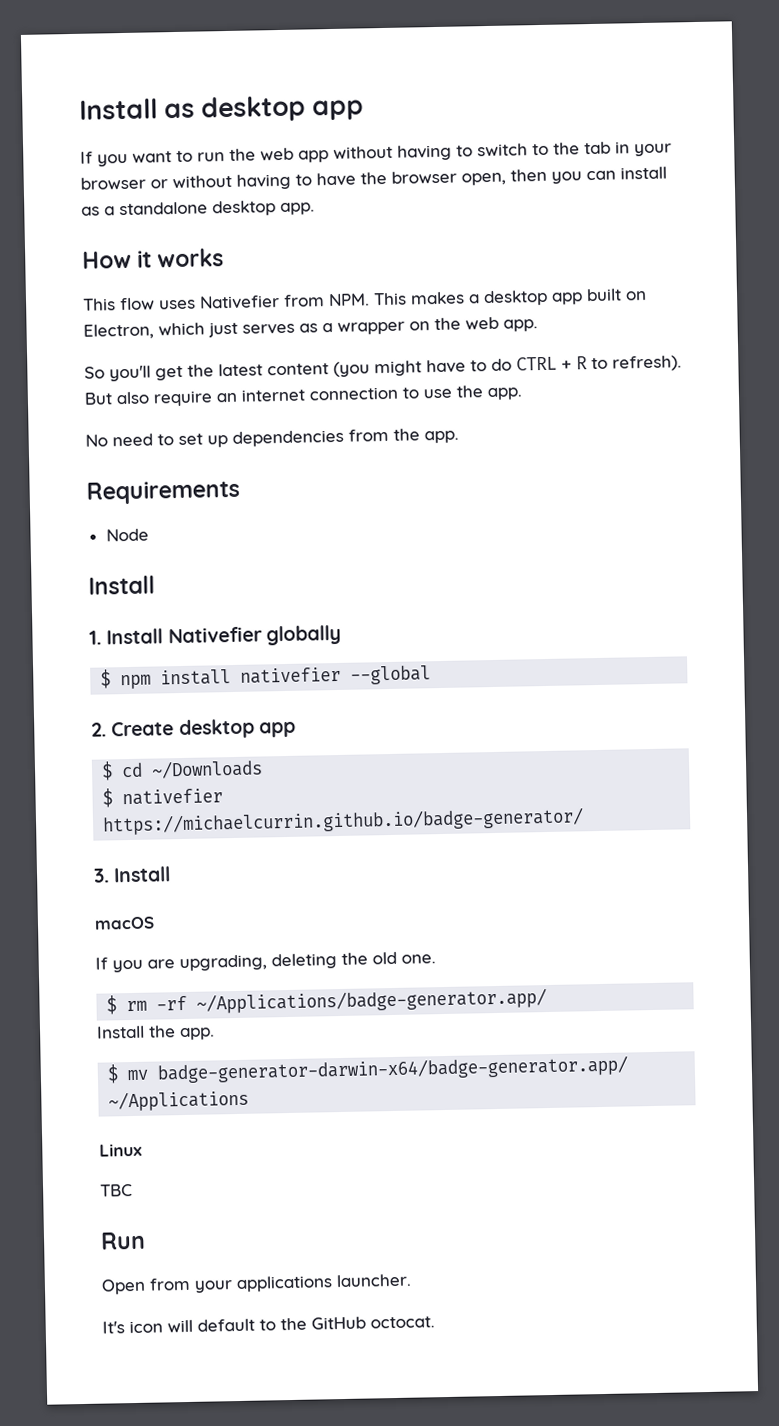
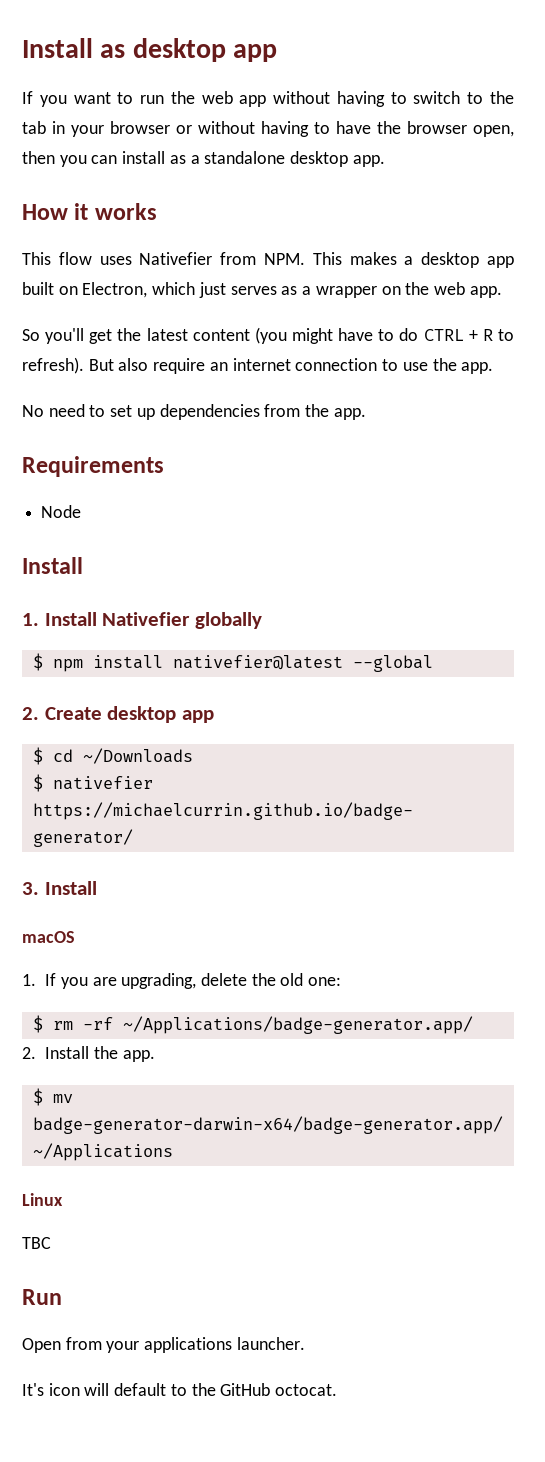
- $ npm install nativefier --global
+ $ npm install nativefier@latest --global
- If you are upgrading, deleting the old one.
+ 1. If you are upgrading, delete the old one:
- Install the app.
+ 2. Install the app.

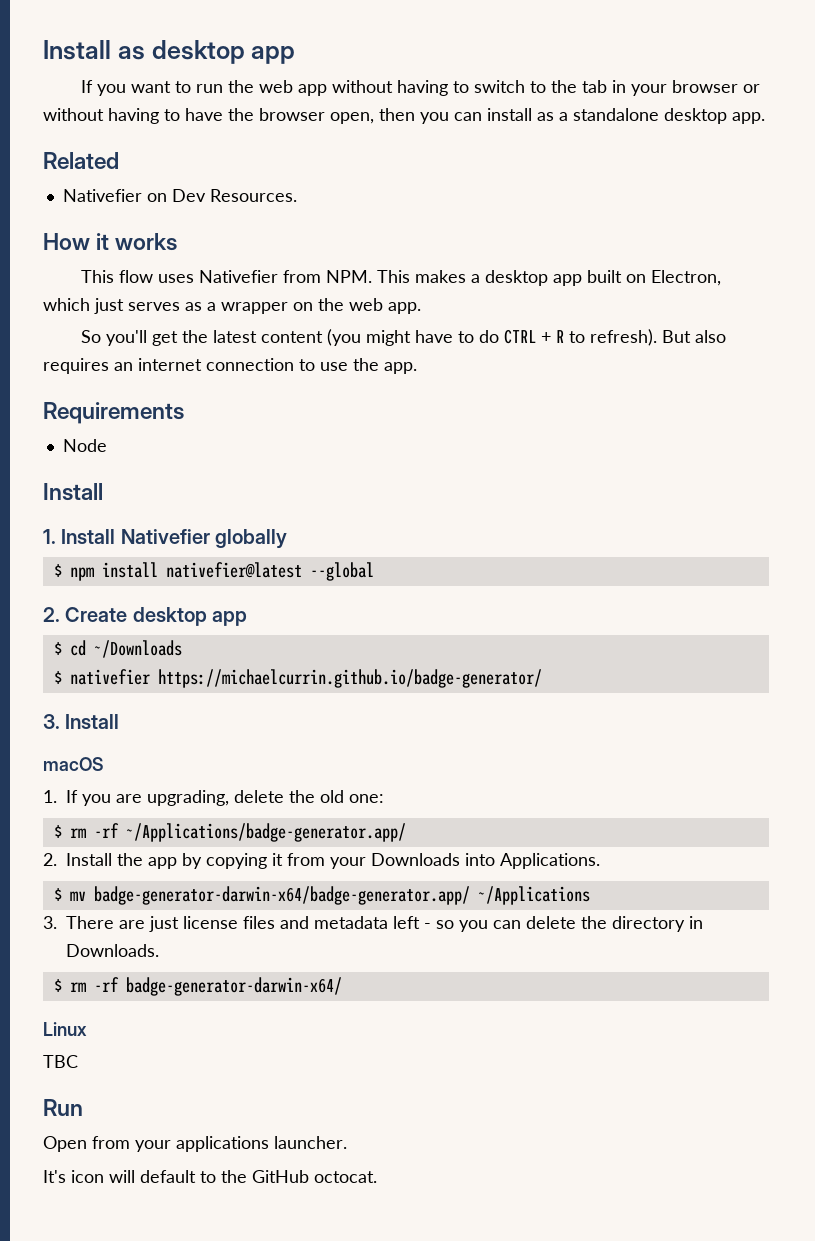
+ Related
+ Nativefier on Dev Resources.
- But also require an internet connection to use the app.
+ But also requires an internet connection to use the app.
- No need to set up dependencies from the app.
- 2. Install the app.
+ 2. Install the app by copying it from your Downloads into Applications.
  $ mv badge-generator-darwin-x64/badge-generator.app/ ~/Applications
+ 3. There are just license files and metadata left - so you can delete the directory in Downloads.
+ $ rm -rf badge-generator-darwin-x64/

